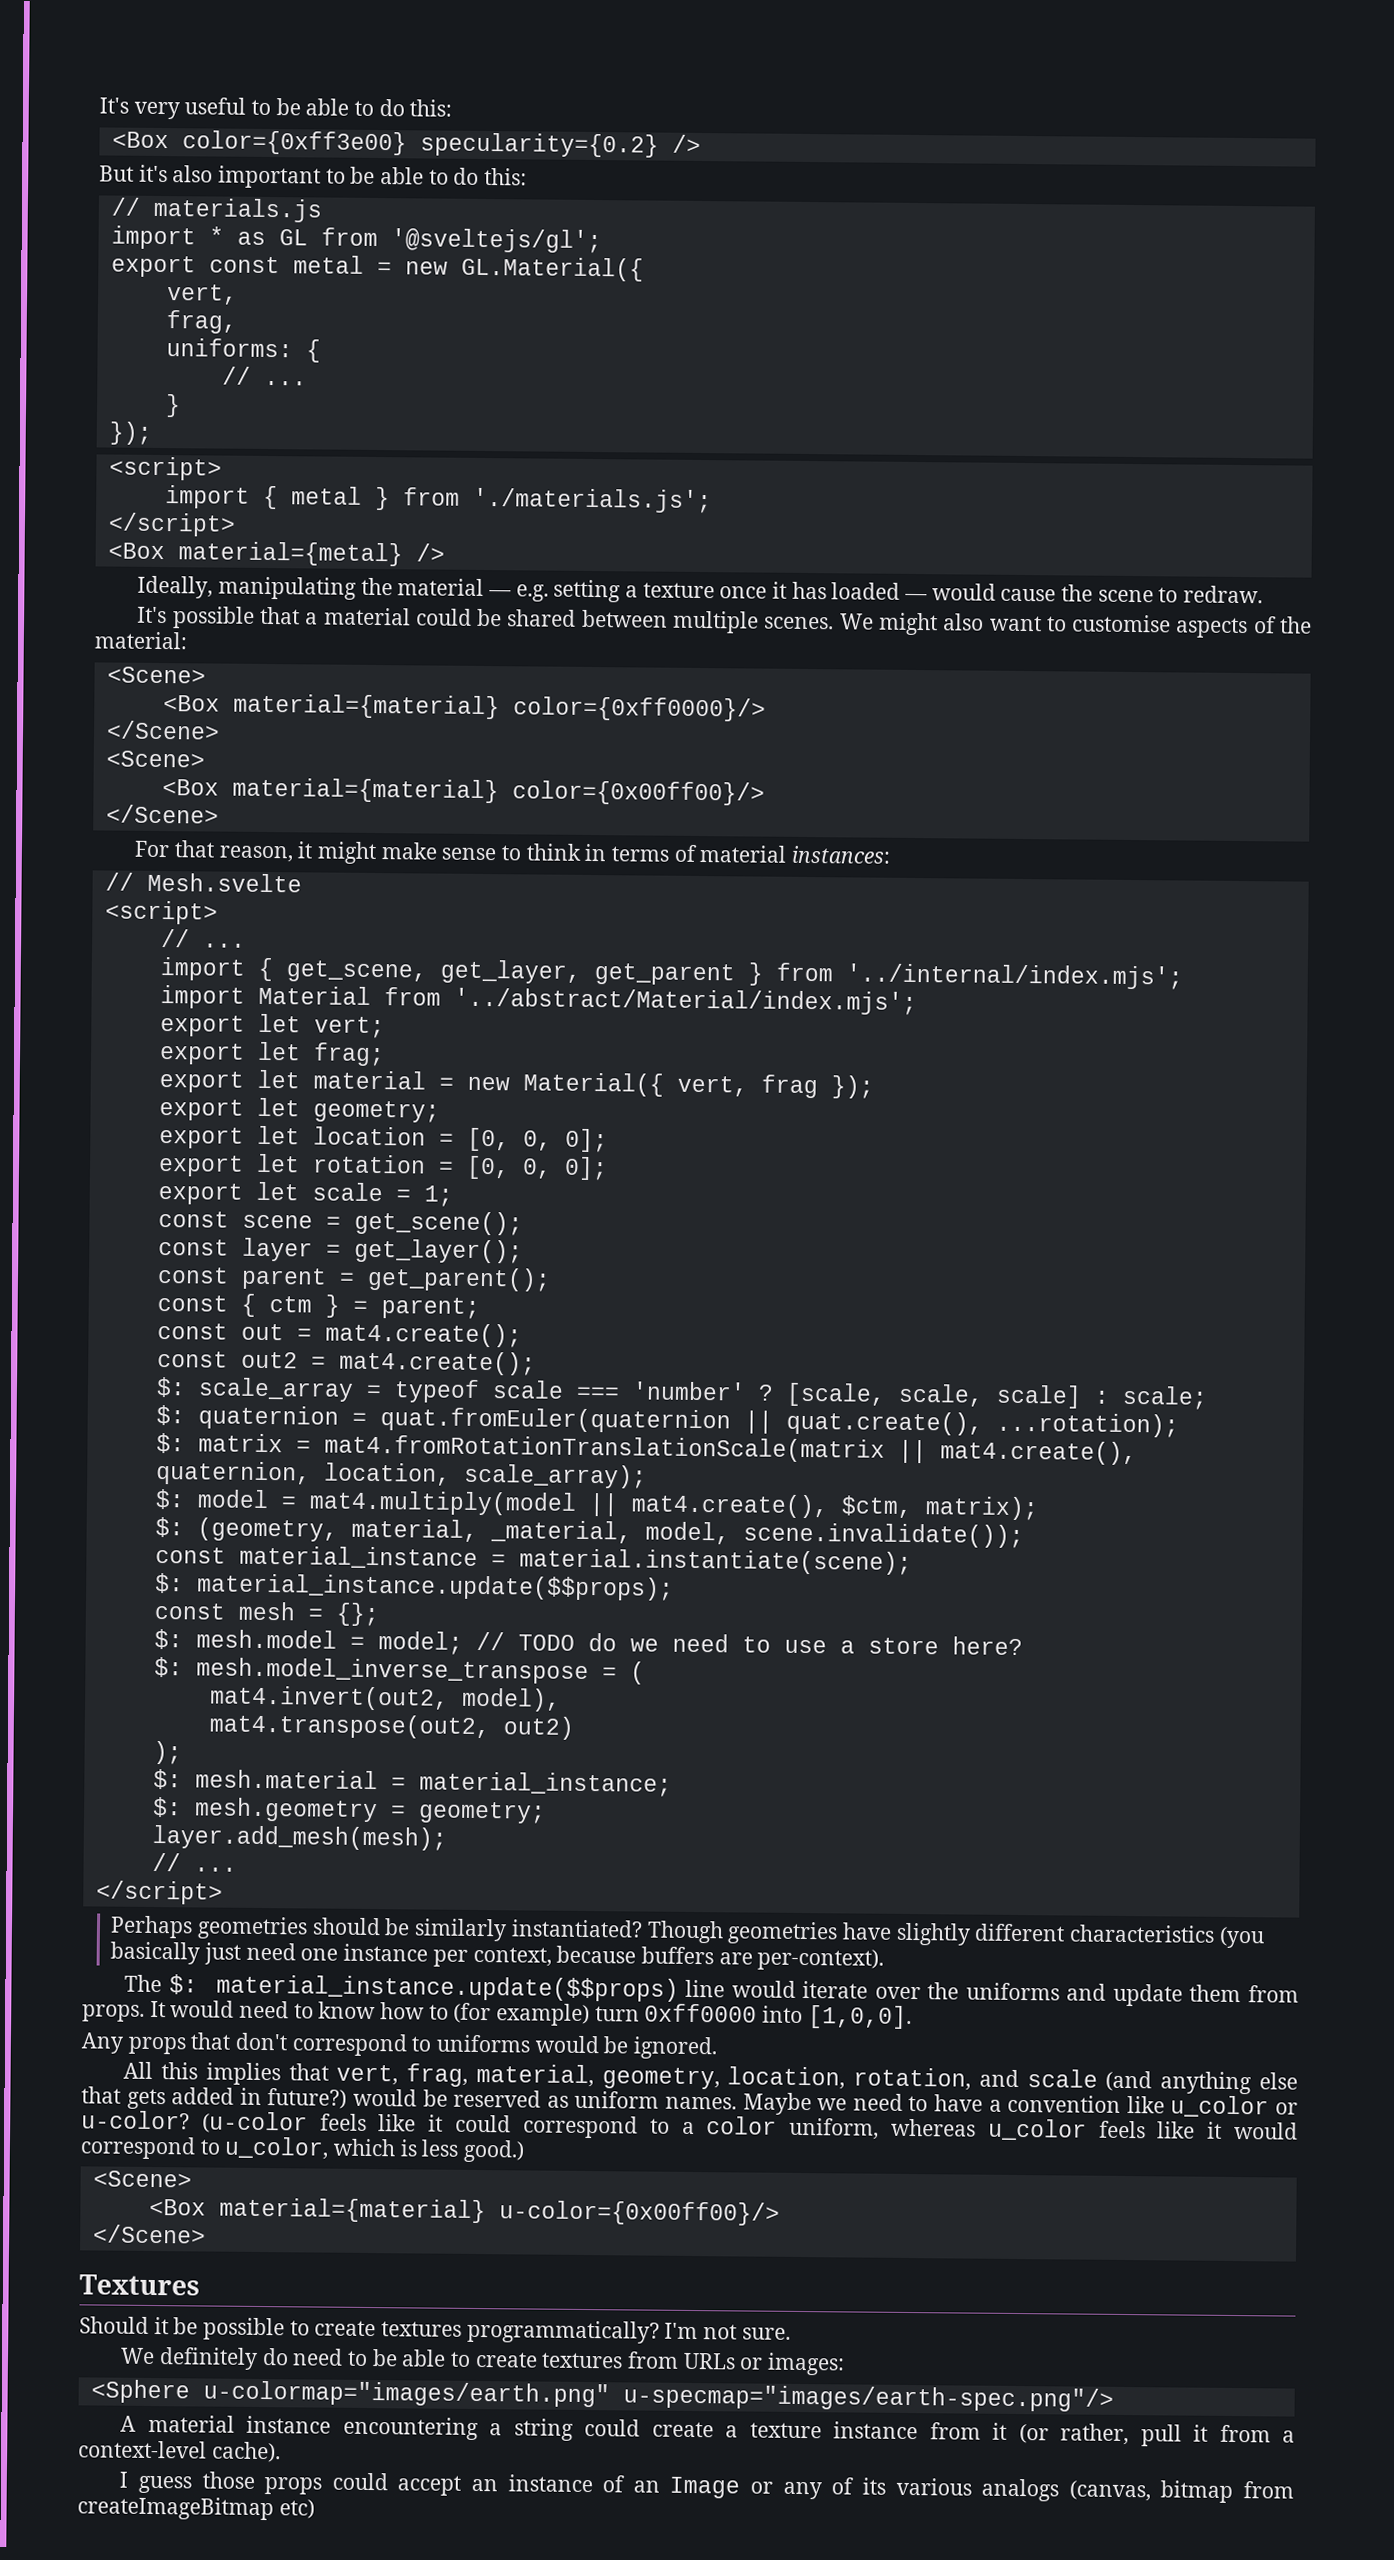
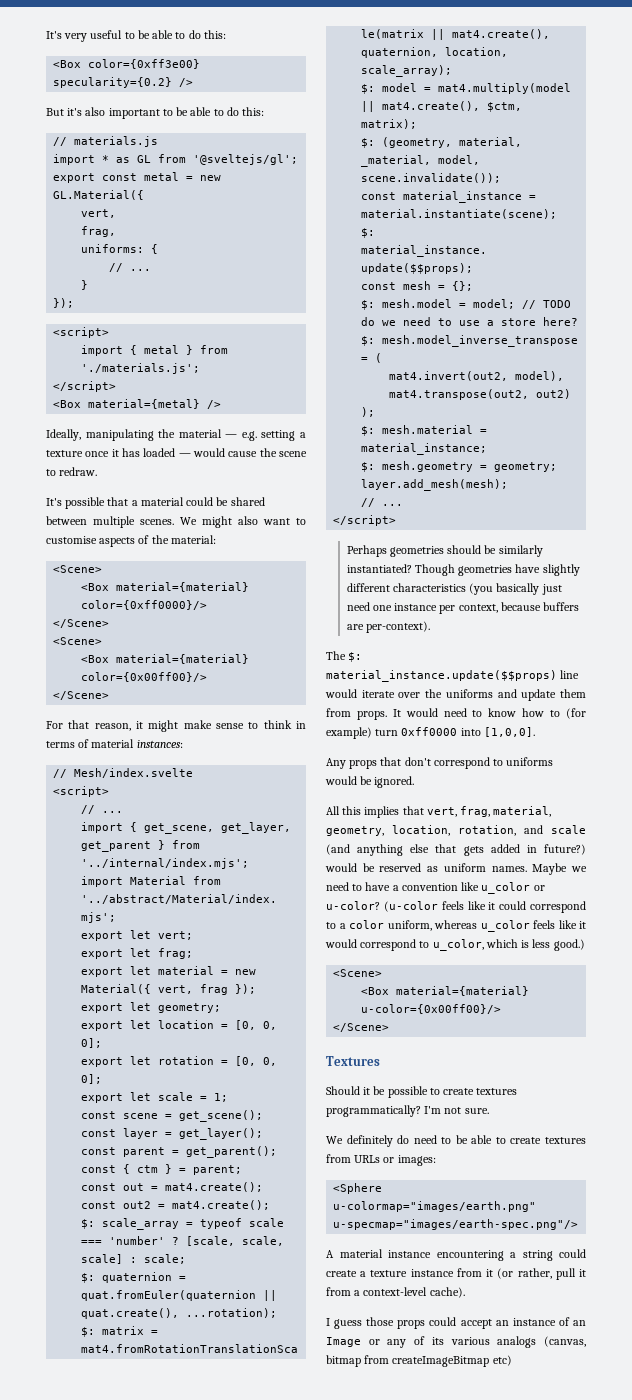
- // Mesh.svelte
+ // Mesh/index.svelte

